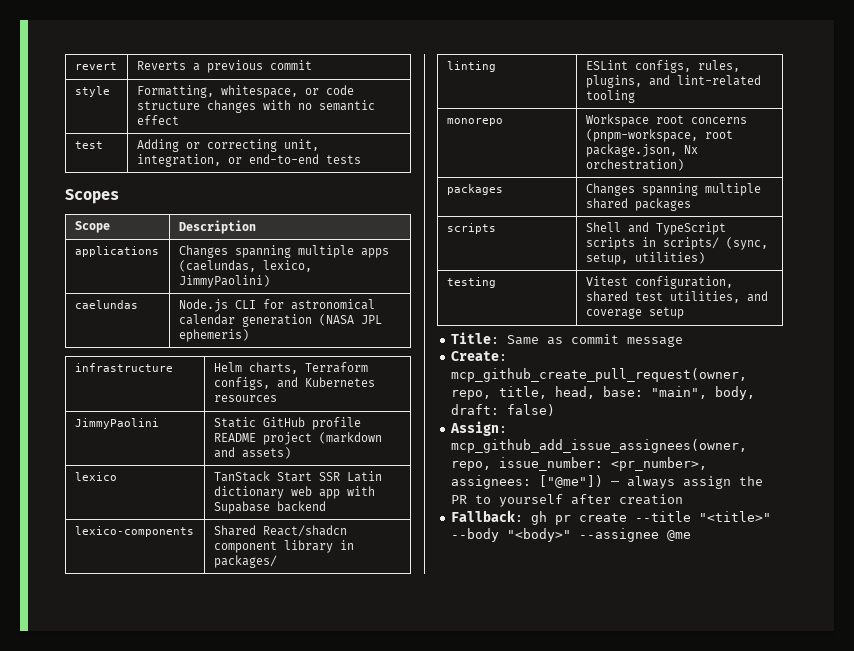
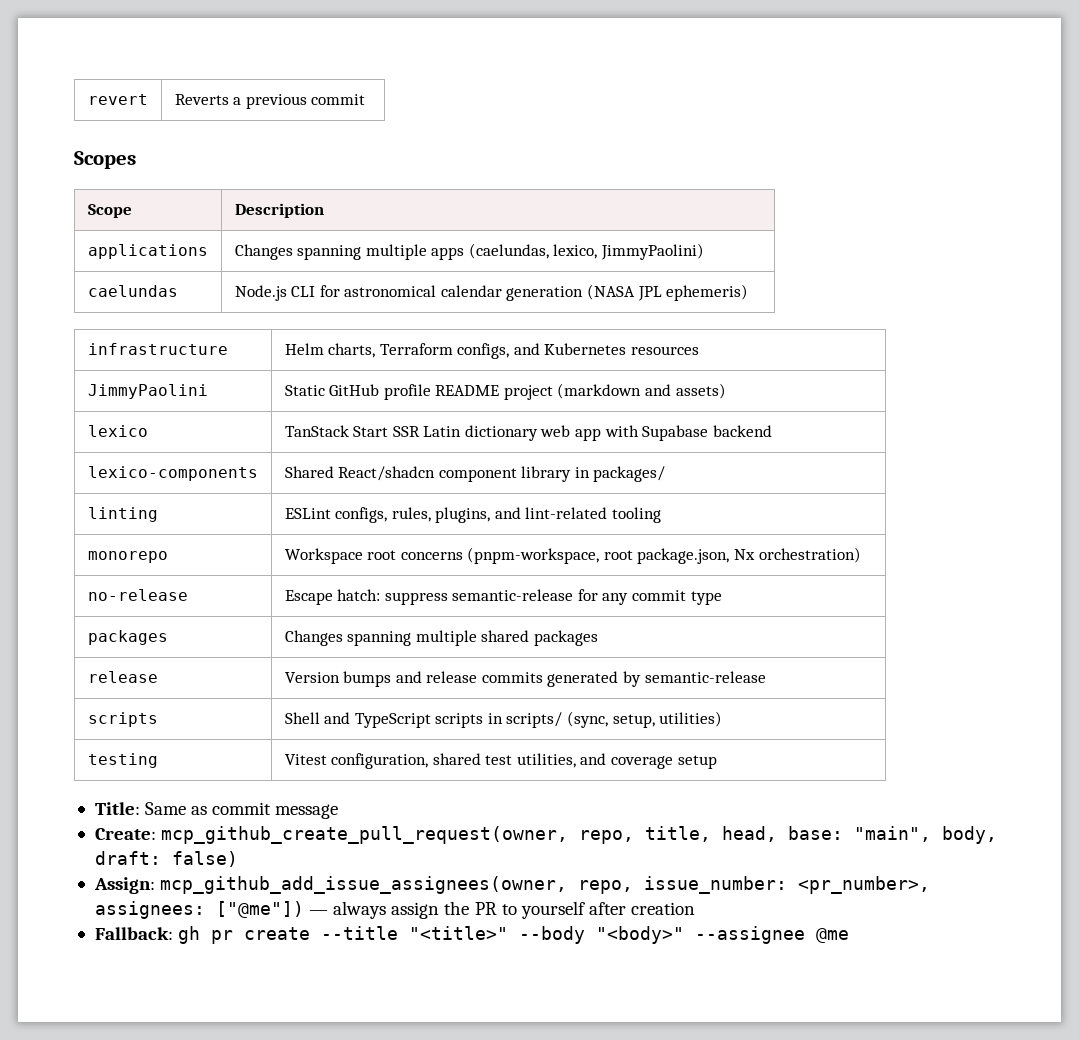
- style | Formatting, whitespace, or code structure changes with no semantic effect
- test | Adding or correcting unit, integration, or end-to-end tests
+ no-release | Escape hatch: suppress semantic-release for any commit type
+ release | Version bumps and release commits generated by semantic-release

